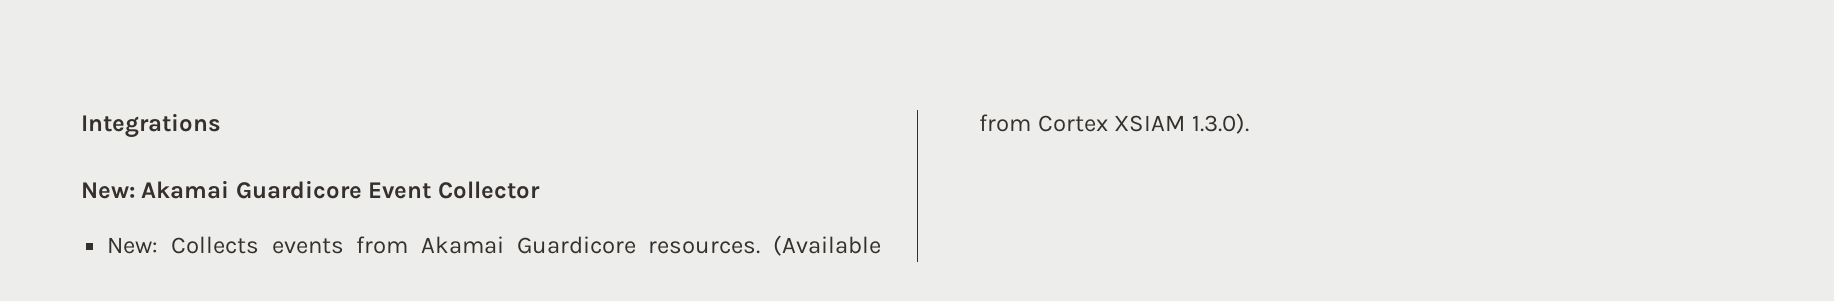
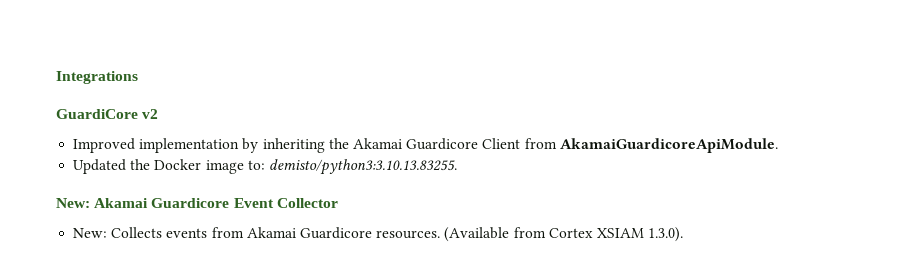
+ GuardiCore v2
+ Improved implementation by inheriting the Akamai Guardicore Client from AkamaiGuardicoreApiModule.
+ Updated the Docker image to: demisto/python3:3.10.13.83255.

